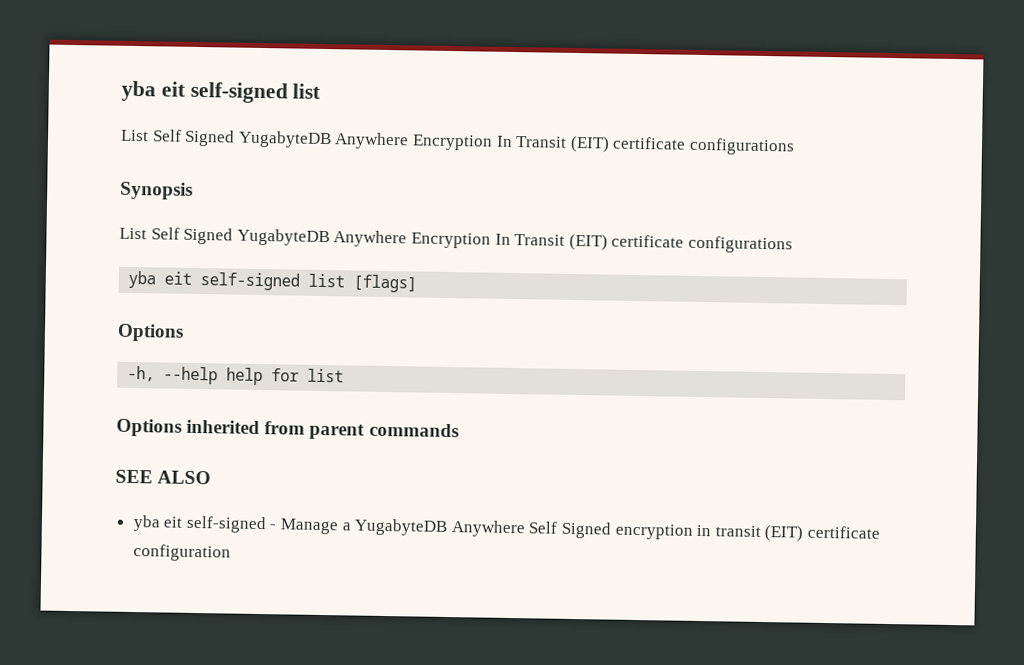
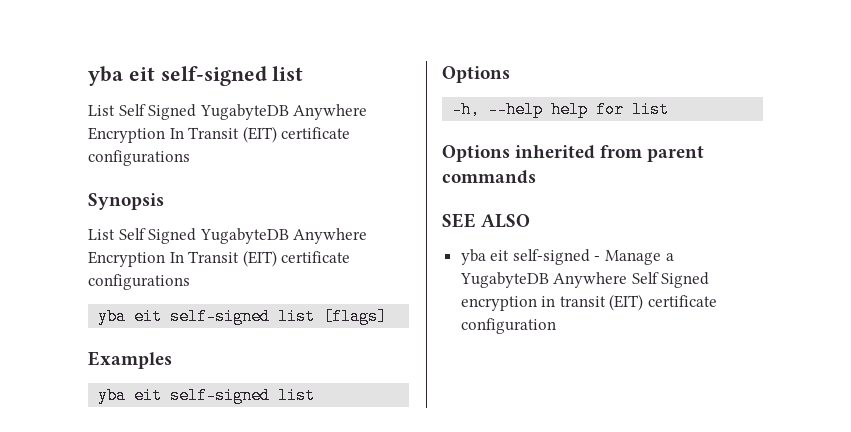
+ Examples
+ yba eit self-signed list

